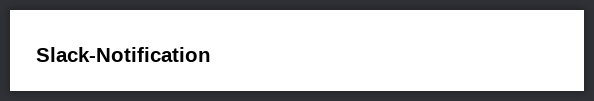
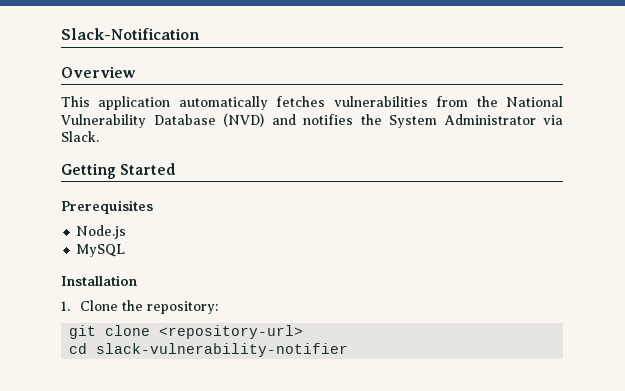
+ Overview
+ This application automatically fetches vulnerabilities from the National Vulnerability Database (NVD) and notifies the System Administrator via Slack.
+ Getting Started
+ Prerequisites
+ Node.js
+ MySQL
+ Installation
+ 1. Clone the repository:
+ git clone <repository-url>
+ cd slack-vulnerability-notifier

